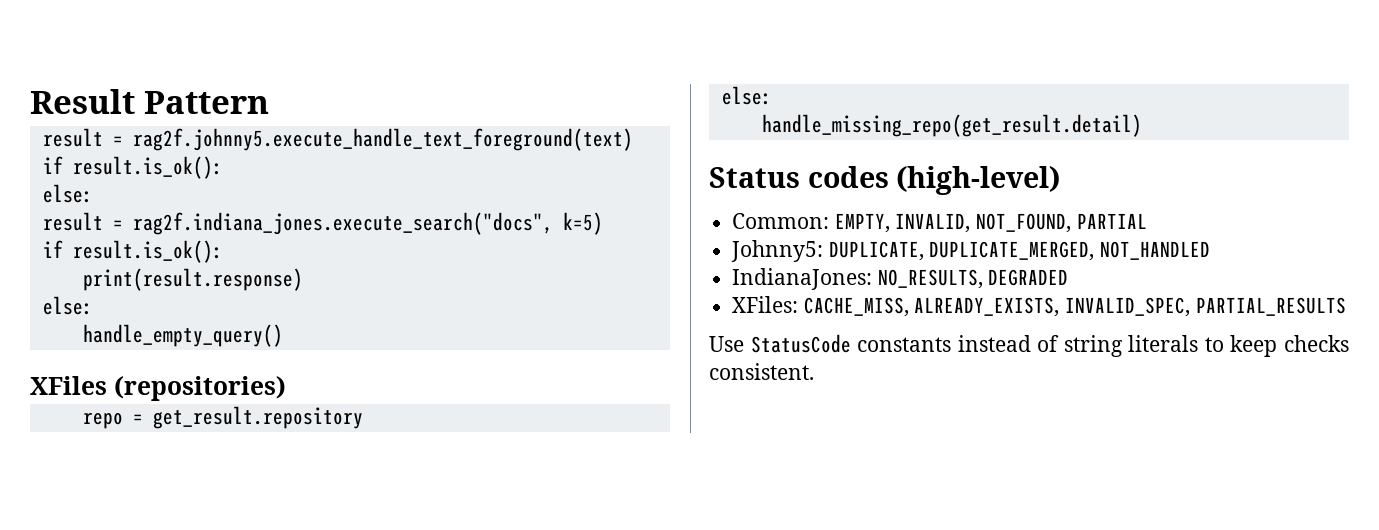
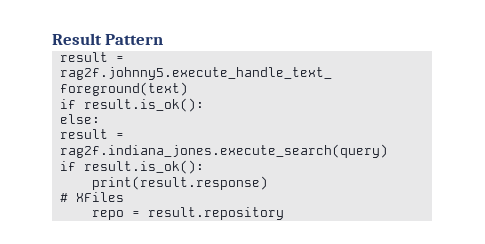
- result = rag2f.indiana_jones.execute_search("docs", k=5)
+ result = rag2f.indiana_jones.execute_search(query)
  print(result.response)
- else:
- handle_empty_query()
- XFiles (repositories)
+ # XFiles
- repo = get_result.repository
- else:
- handle_missing_repo(get_result.detail)
- Status codes (high-level)
- Common: EMPTY, INVALID, NOT_FOUND, PARTIAL
- Johnny5: DUPLICATE, DUPLICATE_MERGED, NOT_HANDLED
- IndianaJones: NO_RESULTS, DEGRADED
- XFiles: CACHE_MISS, ALREADY_EXISTS, INVALID_SPEC, PARTIAL_RESULTS
- Use StatusCode constants instead of string literals to keep checks consistent.
+ repo = result.repository

